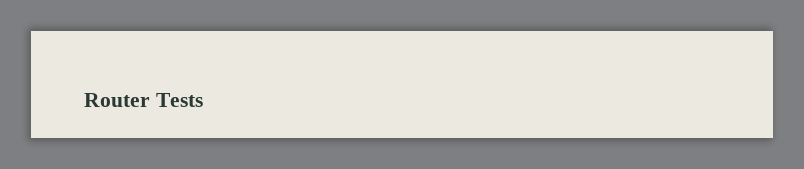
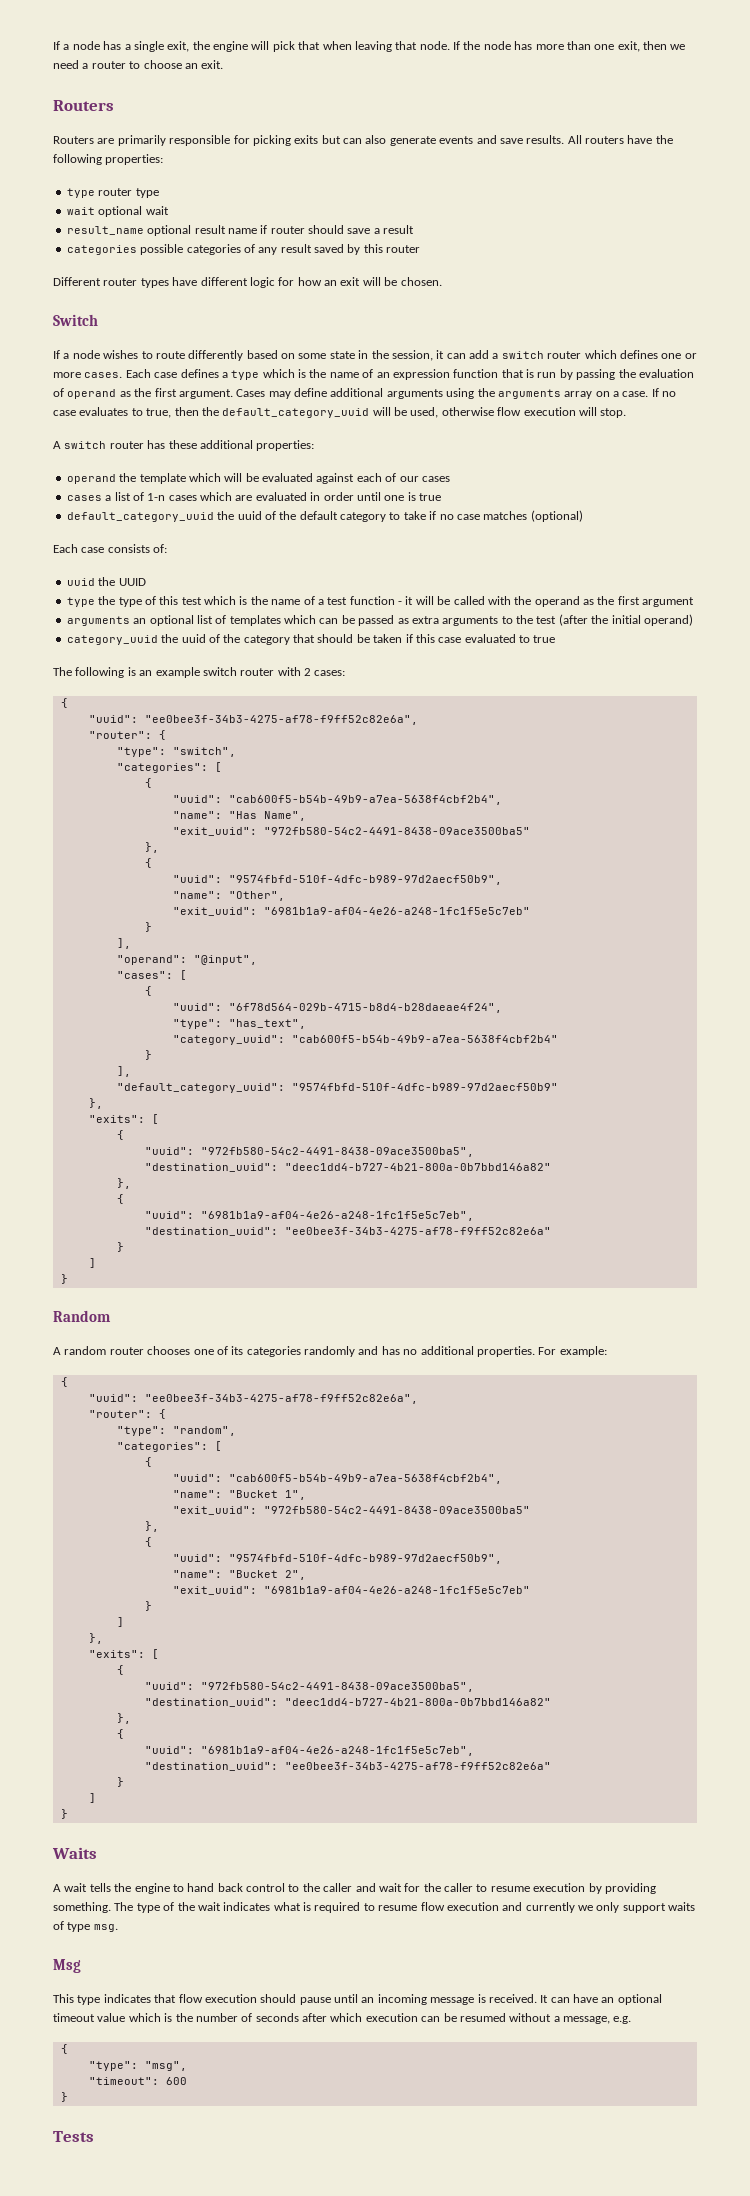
- Router Tests
+ If a node has a single exit, the engine will pick that when leaving that node. If the node has more than one exit, then we need a router to choose an exit.
+ Routers
+ Routers are primarily responsible for picking exits but can also generate events and save results. All routers have the following properties:
+ type router type
+ wait optional wait
+ result_name optional result name if router should save a result
+ categories possible categories of any result saved by this router
+ Different router types have different logic for how an exit will be chosen.
+ Switch
+ If a node wishes to route differently based on some state in the session, it can add a switch router which defines one or more cases. Each case defines a type which is the name of an expression function that is run by passing the evaluation of operand as the first argument. Cases may define additional arguments using the arguments array on a case. If no case evaluates to true, then the default_category_uuid will be used, otherwise flow execution will stop.
+ A switch router has these additional properties:
+ operand the template which will be evaluated against each of our cases
+ cases a list of 1-n cases which are evaluated in order until one is true
+ default_category_uuid the uuid of the default category to take if no case matches (optional)
+ Each case consists of:
+ uuid the UUID
+ type the type of this test which is the name of a test function - it will be called with the operand as the first argument
+ arguments an optional list of templates which can be passed as extra arguments to the test (after the initial operand)
+ category_uuid the uuid of the category that should be taken if this case evaluated to true
+ The following is an example switch router with 2 cases:
+ {
+ "uuid": "ee0bee3f-34b3-4275-af78-f9ff52c82e6a",
+ "router": {
+ "type": "switch",
+ "categories": [
+ {
+ "uuid": "cab600f5-b54b-49b9-a7ea-5638f4cbf2b4",
+ "name": "Has Name",
+ "exit_uuid": "972fb580-54c2-4491-8438-09ace3500ba5"
+ },
+ {
+ "uuid": "9574fbfd-510f-4dfc-b989-97d2aecf50b9",
+ "name": "Other",
+ "exit_uuid": "6981b1a9-af04-4e26-a248-1fc1f5e5c7eb"
+ }
+ ],
+ "operand": "@input",
+ "cases": [
+ {
+ "uuid": "6f78d564-029b-4715-b8d4-b28daeae4f24",
+ "type": "has_text",
+ "category_uuid": "cab600f5-b54b-49b9-a7ea-5638f4cbf2b4"
+ }
+ ],
+ "default_category_uuid": "9574fbfd-510f-4dfc-b989-97d2aecf50b9"
+ },
+ "exits": [
+ {
+ "uuid": "972fb580-54c2-4491-8438-09ace3500ba5",
+ "destination_uuid": "deec1dd4-b727-4b21-800a-0b7bbd146a82"
+ },
+ {
+ "uuid": "6981b1a9-af04-4e26-a248-1fc1f5e5c7eb",
+ "destination_uuid": "ee0bee3f-34b3-4275-af78-f9ff52c82e6a"
+ }
+ ]
+ }
+ Random
+ A random router chooses one of its categories randomly and has no additional properties. For example:
+ {
+ "uuid": "ee0bee3f-34b3-4275-af78-f9ff52c82e6a",
+ "router": {
+ "type": "random",
+ "categories": [
+ {
+ "uuid": "cab600f5-b54b-49b9-a7ea-5638f4cbf2b4",
+ "name": "Bucket 1",
+ "exit_uuid": "972fb580-54c2-4491-8438-09ace3500ba5"
+ },
+ {
+ "uuid": "9574fbfd-510f-4dfc-b989-97d2aecf50b9",
+ "name": "Bucket 2",
+ "exit_uuid": "6981b1a9-af04-4e26-a248-1fc1f5e5c7eb"
+ }
+ ]
+ },
+ "exits": [
+ {
+ "uuid": "972fb580-54c2-4491-8438-09ace3500ba5",
+ "destination_uuid": "deec1dd4-b727-4b21-800a-0b7bbd146a82"
+ },
+ {
+ "uuid": "6981b1a9-af04-4e26-a248-1fc1f5e5c7eb",
+ "destination_uuid": "ee0bee3f-34b3-4275-af78-f9ff52c82e6a"
+ }
+ ]
+ }
+ Waits
+ A wait tells the engine to hand back control to the caller and wait for the caller to resume execution by providing something. The type of the wait indicates what is required to resume flow execution and currently we only support waits of type msg.
+ Msg
+ This type indicates that flow execution should pause until an incoming message is received. It can have an optional timeout value which is the number of seconds after which execution can be resumed without a message, e.g.
+ {
+ "type": "msg",
+ "timeout": 600
+ }
+ Tests

